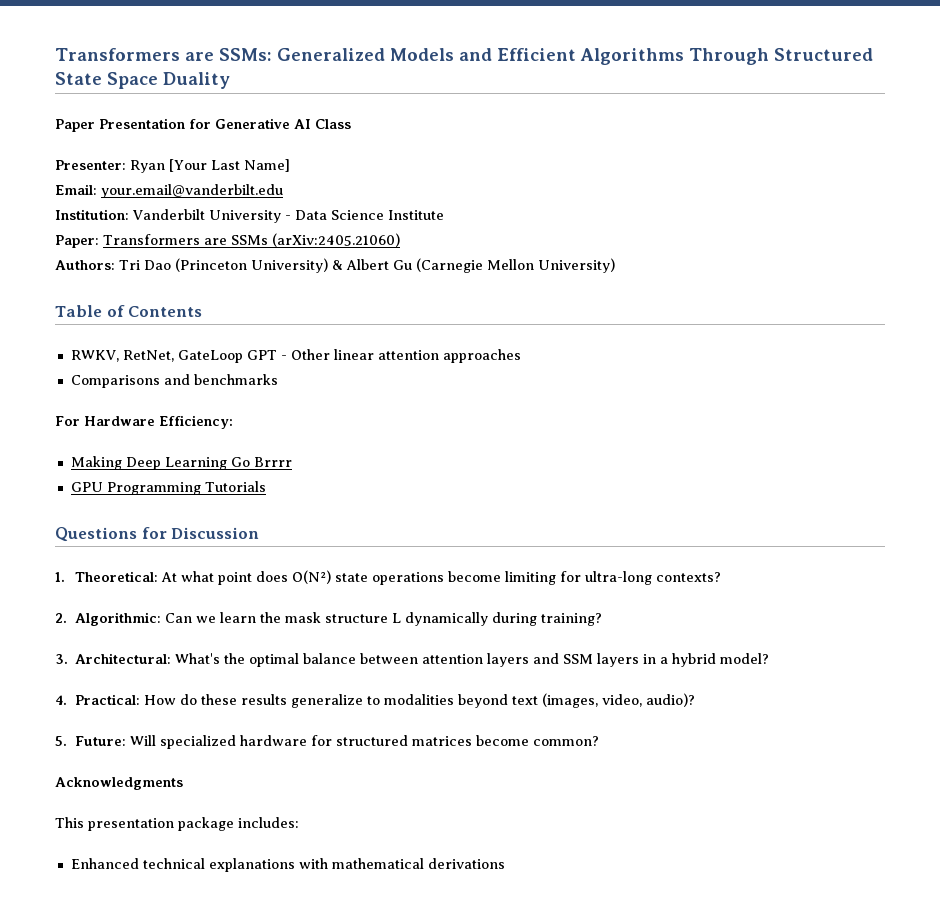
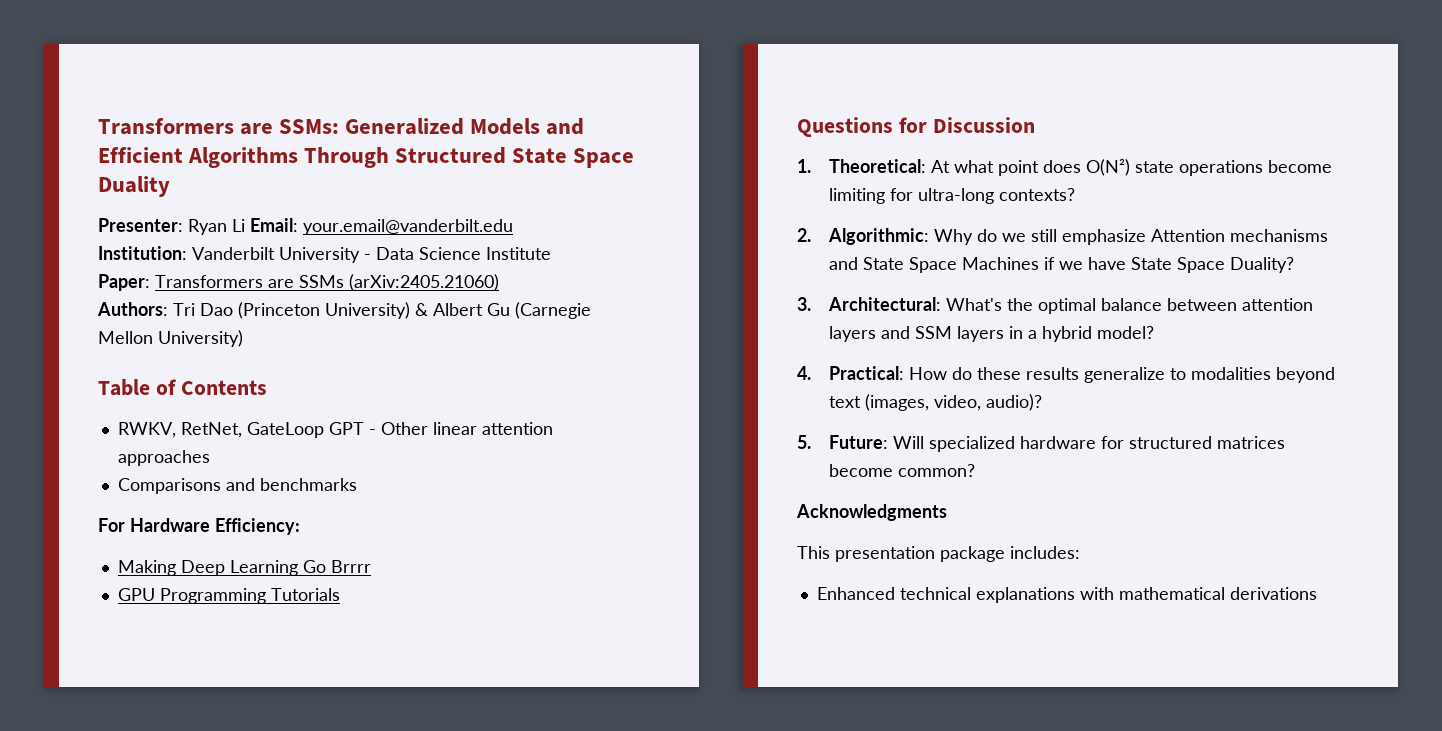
- Paper Presentation for Generative AI Class
- Presenter: Ryan [Your Last Name]
- Email: your.email@vanderbilt.edu
+ Presenter: Ryan Li Email: your.email@vanderbilt.edu
- 2. Algorithmic: Can we learn the mask structure L dynamically during training?
+ 2. Algorithmic: Why do we still emphasize Attention mechanisms and State Space Machines if we have State Space Duality?

